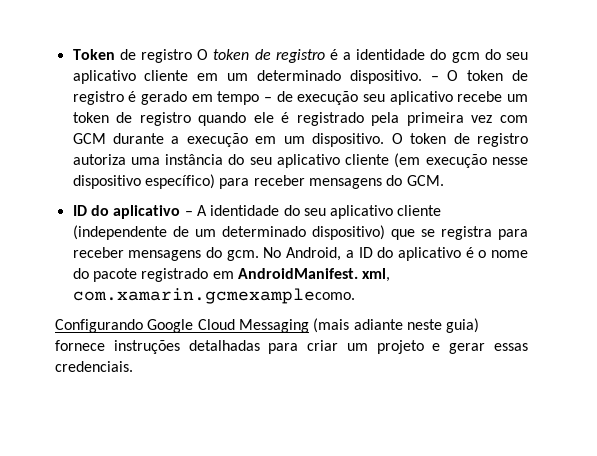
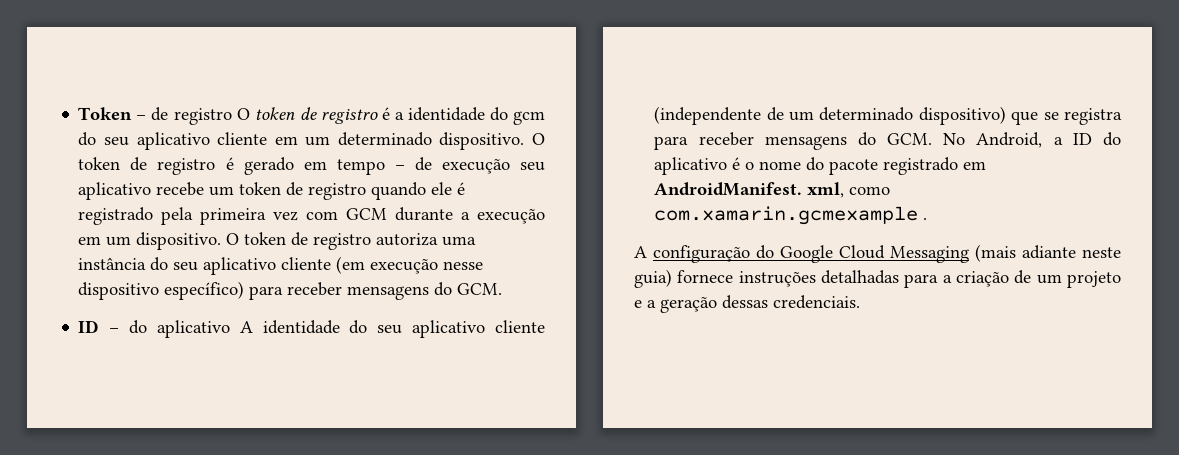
- Token de registro O token de registro é a identidade do gcm do seu aplicativo cliente em um determinado dispositivo.
+ Token – de registro O token de registro é a identidade do gcm do seu aplicativo cliente em um determinado dispositivo.
- – O token de registro é gerado em tempo – de execução seu aplicativo recebe um token de registro quando ele é registrado pela primeira vez com GCM durante a execução em um dispositivo.
+ O token de registro é gerado em tempo – de execução seu aplicativo recebe um token de registro quando ele é registrado pela primeira vez com GCM durante a execução em um dispositivo.
- ID do aplicativo – A identidade do seu aplicativo cliente (independente de um determinado dispositivo) que se registra para receber mensagens do gcm. No Android, a ID do aplicativo é o nome do pacote registrado em AndroidManifest. xml, com.xamarin.gcmexamplecomo.
- Configurando Google Cloud Messaging (mais adiante neste guia) fornece instruções detalhadas para criar um projeto e gerar essas credenciais.
+ ID – do aplicativo A identidade do seu aplicativo cliente (independente de um determinado dispositivo) que se registra para receber mensagens do GCM. No Android, a ID do aplicativo é o nome do pacote registrado em AndroidManifest. xml, como com.xamarin.gcmexample .
+ A configuração do Google Cloud Messaging (mais adiante neste guia) fornece instruções detalhadas para a criação de um projeto e a geração dessas credenciais.

